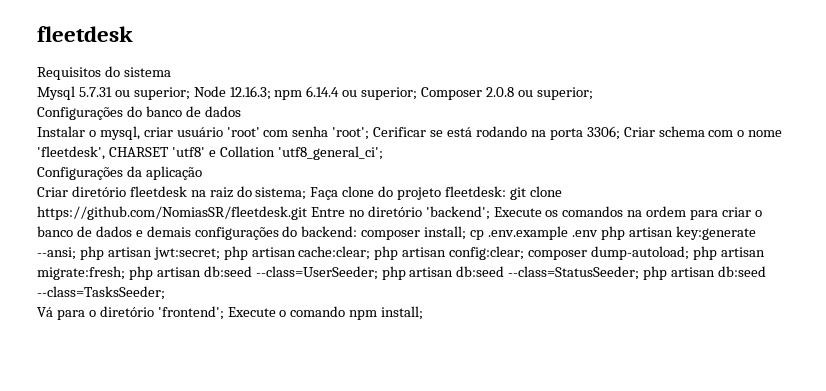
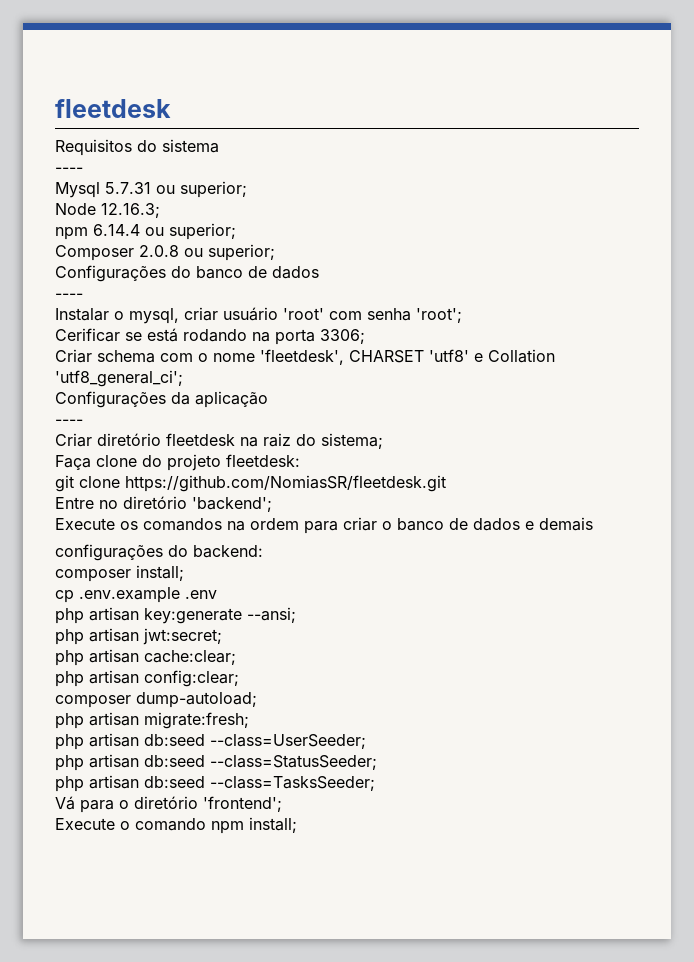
  Requisitos do sistema
+ ----
- Mysql 5.7.31 ou superior; Node 12.16.3; npm 6.14.4 ou superior; Composer 2.0.8 ou superior;
+ Mysql 5.7.31 ou superior;
+ Node 12.16.3;
+ npm 6.14.4 ou superior;
+ Composer 2.0.8 ou superior;
  Configurações do banco de dados
+ ----
- Instalar o mysql, criar usuário 'root' com senha 'root'; Cerificar se está rodando na porta 3306; Criar schema com o nome 'fleetdesk', CHARSET 'utf8' e Collation 'utf8_general_ci';
+ Instalar o mysql, criar usuário 'root' com senha 'root';
+ Cerificar se está rodando na porta 3306;
+ Criar schema com o nome 'fleetdesk', CHARSET 'utf8' e Collation 'utf8_general_ci';
  Configurações da aplicação
+ ----
- Criar diretório fleetdesk na raiz do sistema; Faça clone do projeto fleetdesk: git clone https://github.com/NomiasSR/fleetdesk.git Entre no diretório 'backend'; Execute os comandos na ordem para criar o banco de dados e demais configurações do backend: composer install; cp .env.example .env php artisan key:generate --ansi; php artisan jwt:secret; php artisan cache:clear; php artisan config:clear; composer dump-autoload; php artisan migrate:fresh; php artisan db:seed --class=UserSeeder; php artisan db:seed --class=StatusSeeder; php artisan db:seed --class=TasksSeeder;
+ Criar diretório fleetdesk na raiz do sistema;
+ Faça clone do projeto fleetdesk:
+ git clone https://github.com/NomiasSR/fleetdesk.git
+ Entre no diretório 'backend';
+ Execute os comandos na ordem para criar o banco de dados e demais
+ configurações do backend:
+ composer install;
+ cp .env.example .env
+ php artisan key:generate --ansi;
+ php artisan jwt:secret;
+ php artisan cache:clear;
+ php artisan config:clear;
+ composer dump-autoload;
+ php artisan migrate:fresh;
+ php artisan db:seed --class=UserSeeder;
+ php artisan db:seed --class=StatusSeeder;
+ php artisan db:seed --class=TasksSeeder;
- Vá para o diretório 'frontend'; Execute o comando npm install;
+ Vá para o diretório 'frontend';
+ Execute o comando npm install;

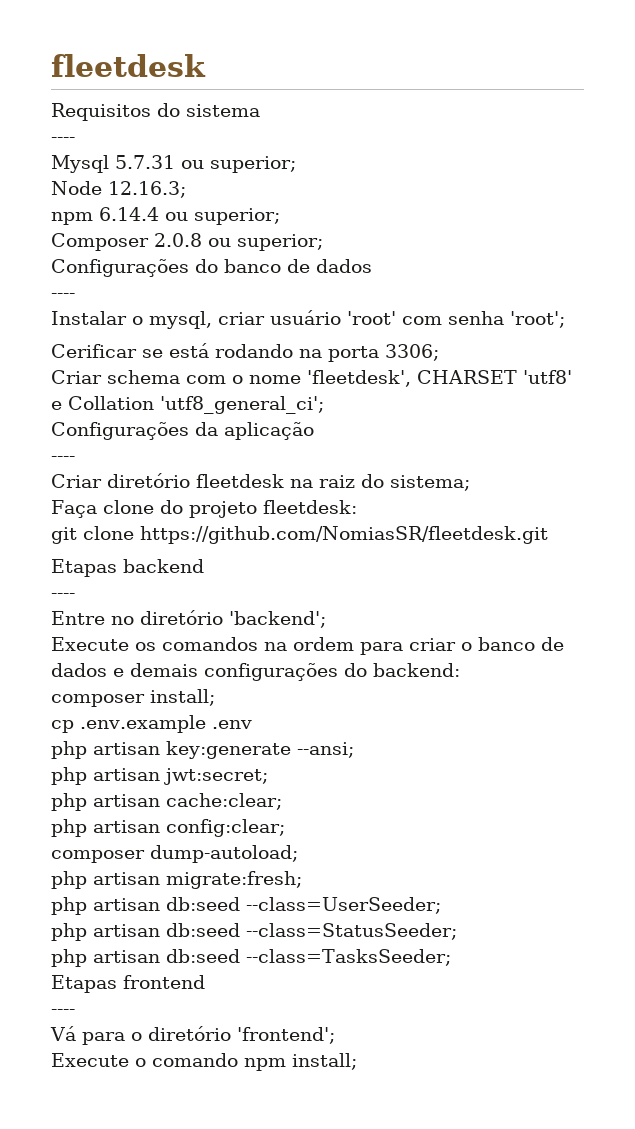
+ Etapas backend
+ ----
- Execute os comandos na ordem para criar o banco de dados e demais
- configurações do backend:
+ Execute os comandos na ordem para criar o banco de dados e demais configurações do backend:
+ Etapas frontend
+ ----

